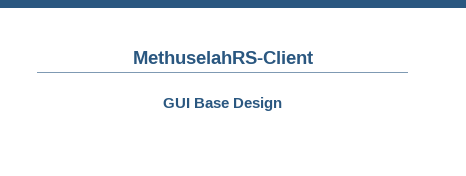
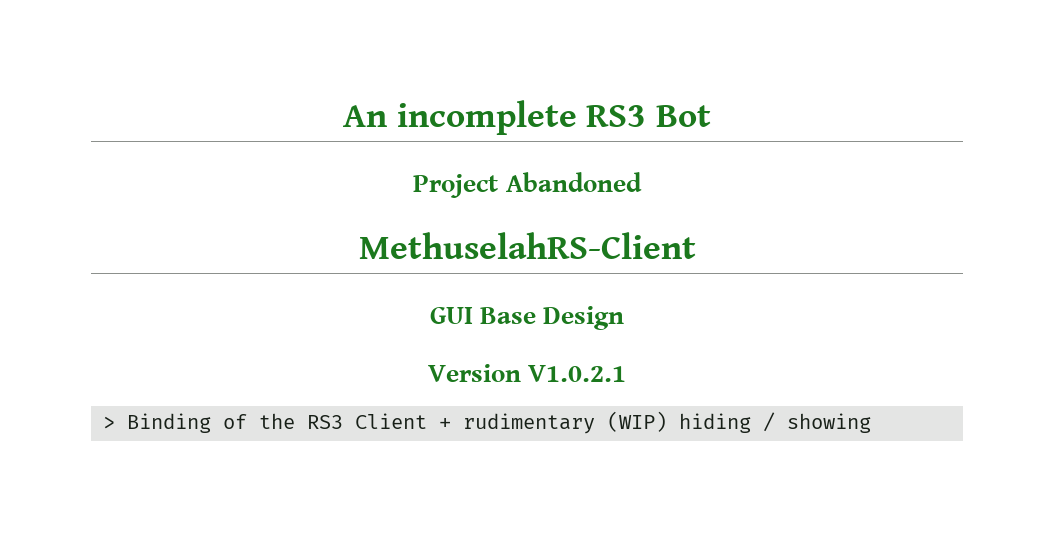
+ An incomplete RS3 Bot
+ Project Abandoned
  MethuselahRS-Client
  GUI Base Design
+ Version V1.0.2.1
+ > Binding of the RS3 Client + rudimentary (WIP) hiding / showing

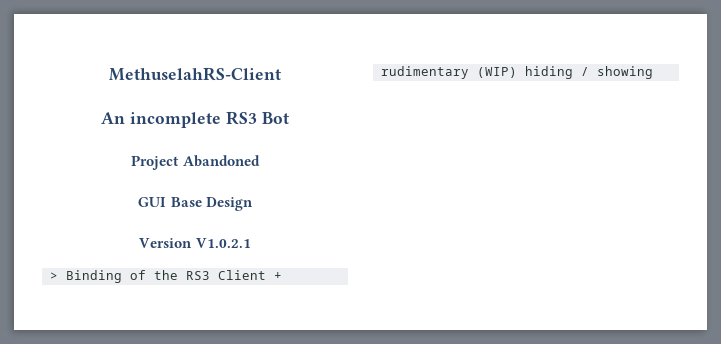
+ MethuselahRS-Client
- MethuselahRS-Client

